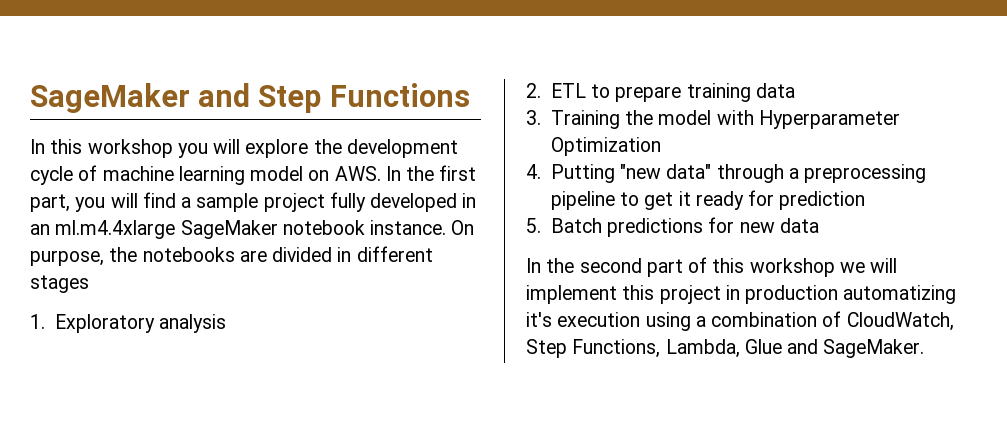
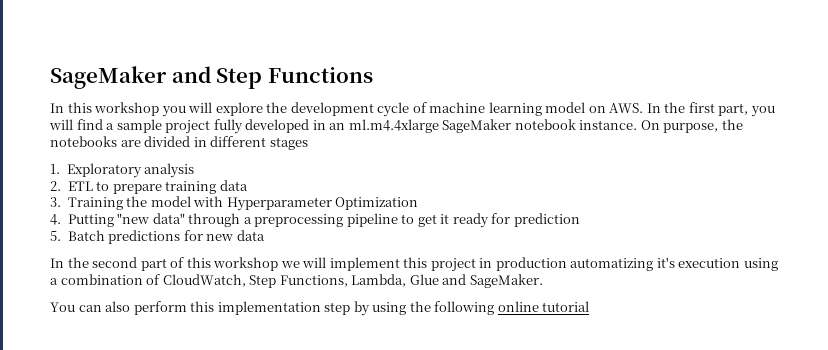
+ You can also perform this implementation step by using the following online tutorial

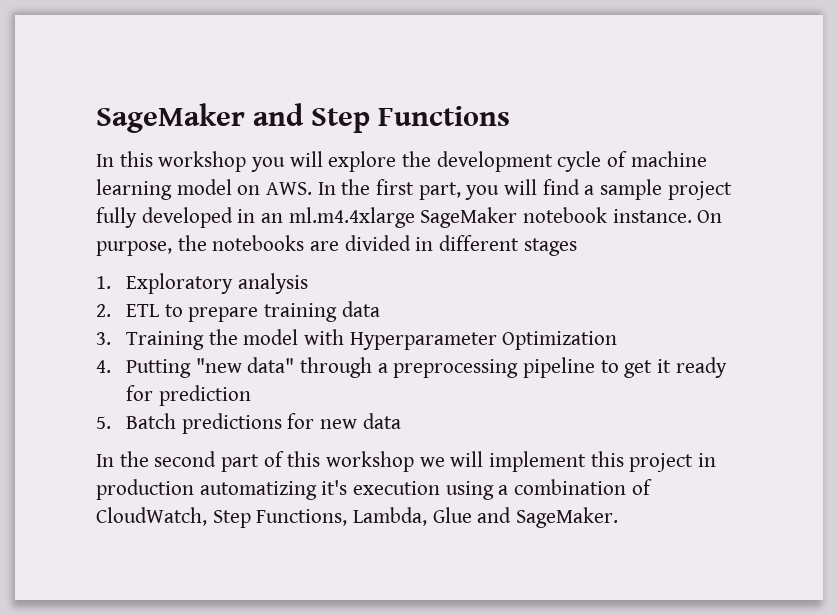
- You can also perform this implementation step by using the following online tutorial

